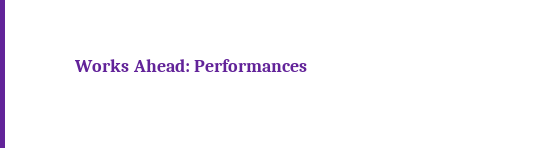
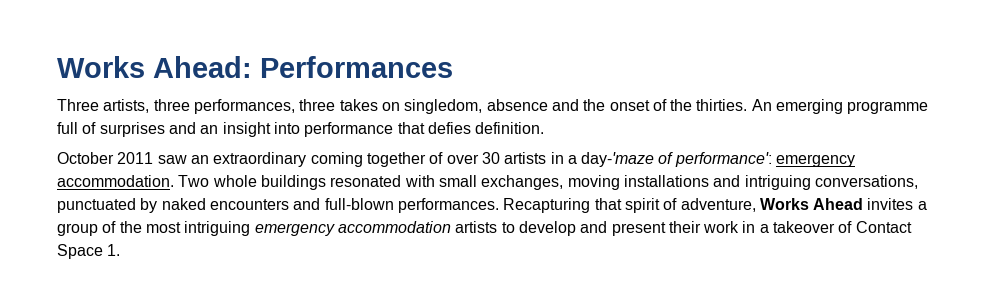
+ Three artists, three performances, three takes on singledom, absence and the onset of the thirties. An emerging programme full of surprises and an insight into performance that defies definition.
+ October 2011 saw an extraordinary coming together of over 30 artists in a day-'maze of performance': emergency accommodation. Two whole buildings resonated with small exchanges, moving installations and intriguing conversations, punctuated by naked encounters and full-blown performances. Recapturing that spirit of adventure, Works Ahead invites a group of the most intriguing emergency accommodation artists to develop and present their work in a takeover of Contact Space 1.

